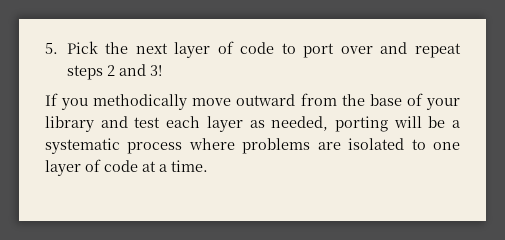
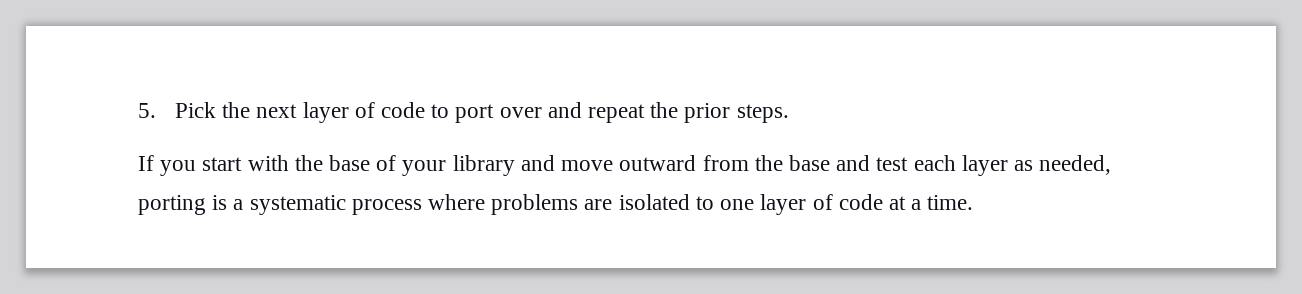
- 5. Pick the next layer of code to port over and repeat steps 2 and 3!
- If you methodically move outward from the base of your library and test each layer as needed, porting will be a systematic process where problems are isolated to one layer of code at a time.
+ 5. Pick the next layer of code to port over and repeat the prior steps.
+ If you start with the base of your library and move outward from the base and test each layer as needed, porting is a systematic process where problems are isolated to one layer of code at a time.

